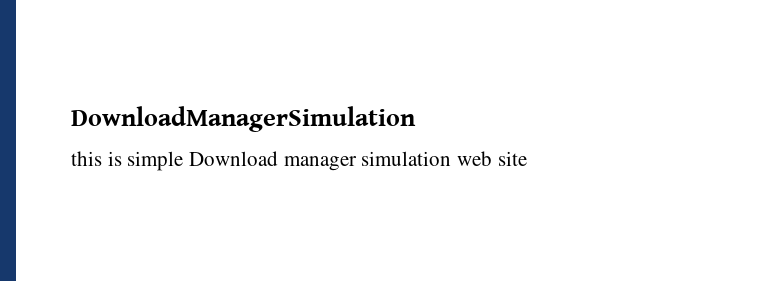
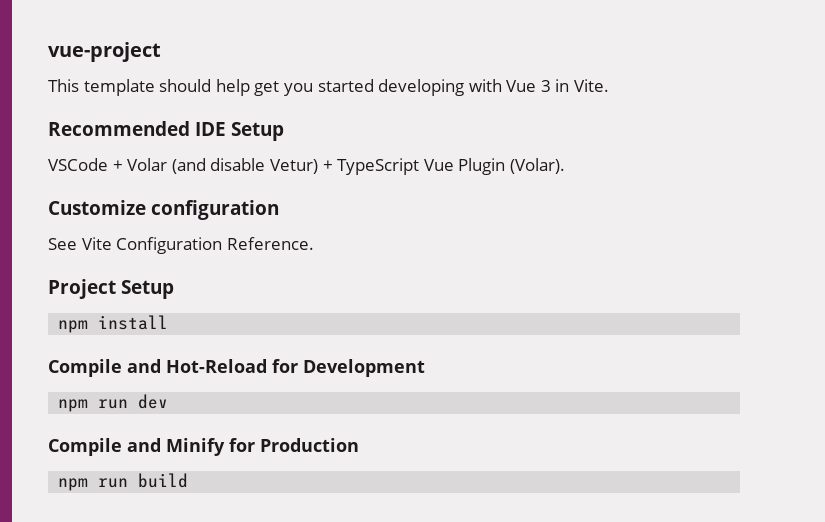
- DownloadManagerSimulation
- this is simple Download manager simulation web site
+ vue-project
+ This template should help get you started developing with Vue 3 in Vite.
+ Recommended IDE Setup
+ VSCode + Volar (and disable Vetur) + TypeScript Vue Plugin (Volar).
+ Customize configuration
+ See Vite Configuration Reference.
+ Project Setup
+ npm install
+ Compile and Hot-Reload for Development
+ npm run dev
+ Compile and Minify for Production
+ npm run build

